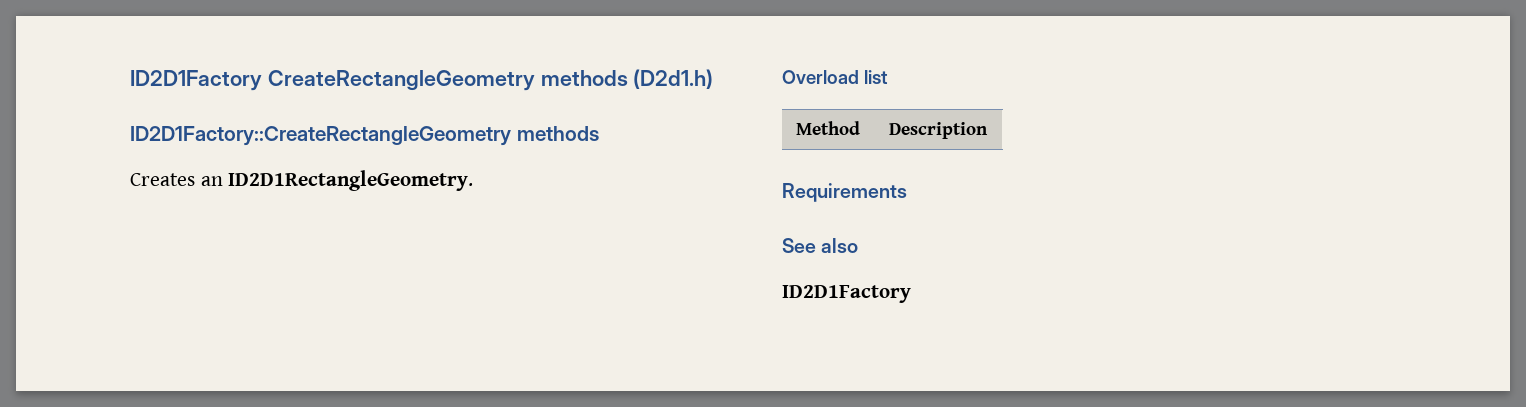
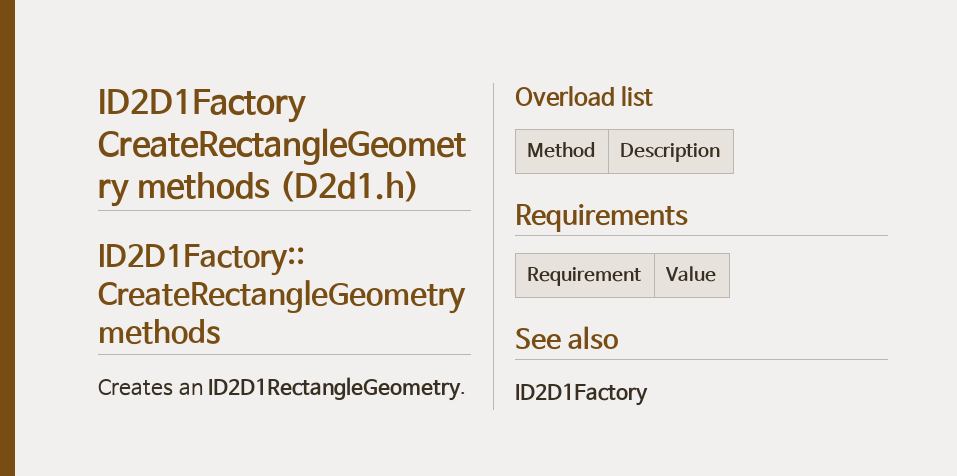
+ Requirement | Value

